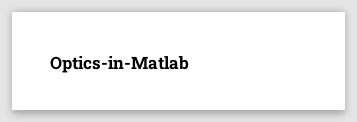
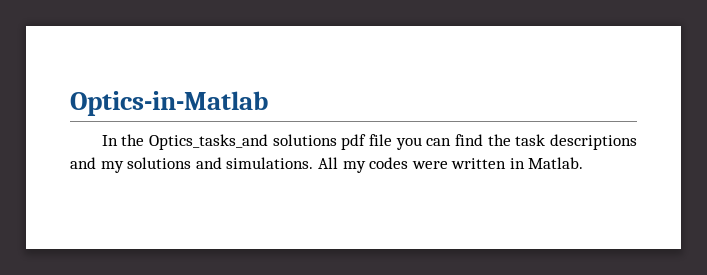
+ In the Optics_tasks_and solutions pdf file you can find the task descriptions and my solutions and simulations. All my codes were written in Matlab.

